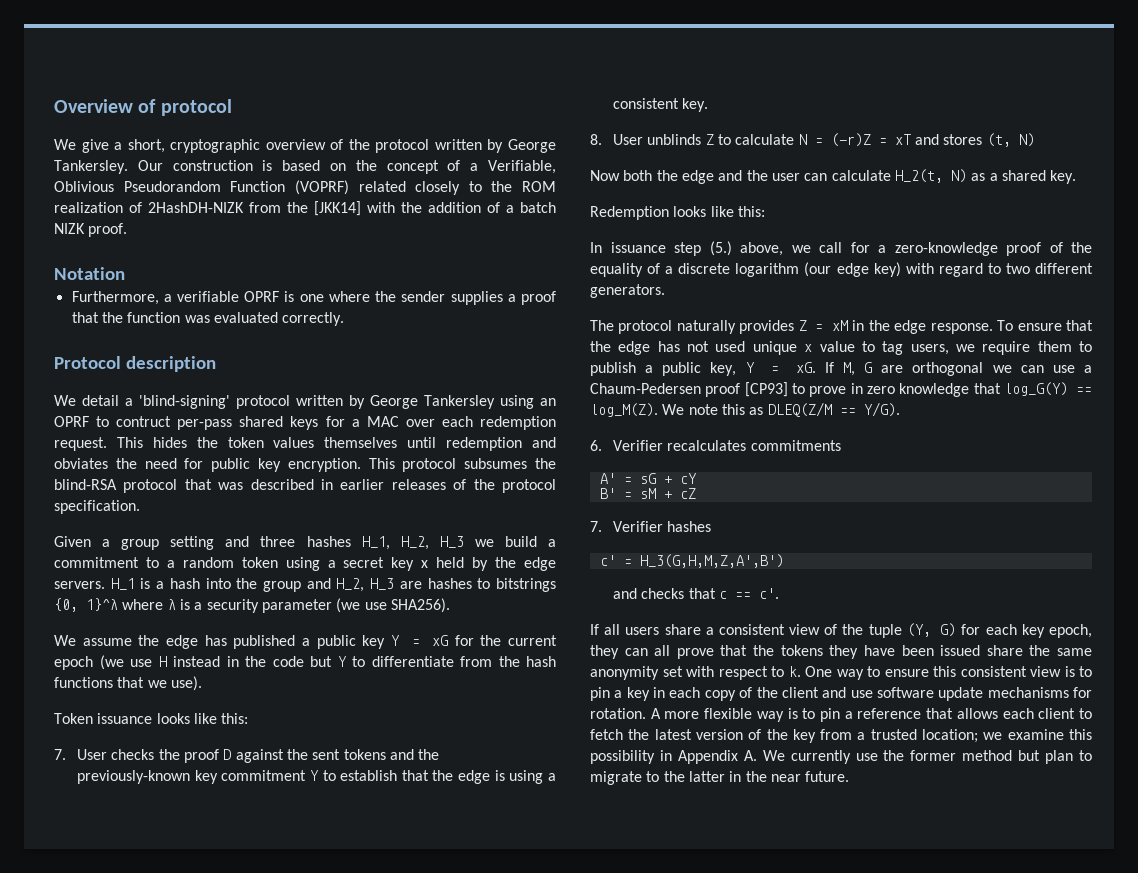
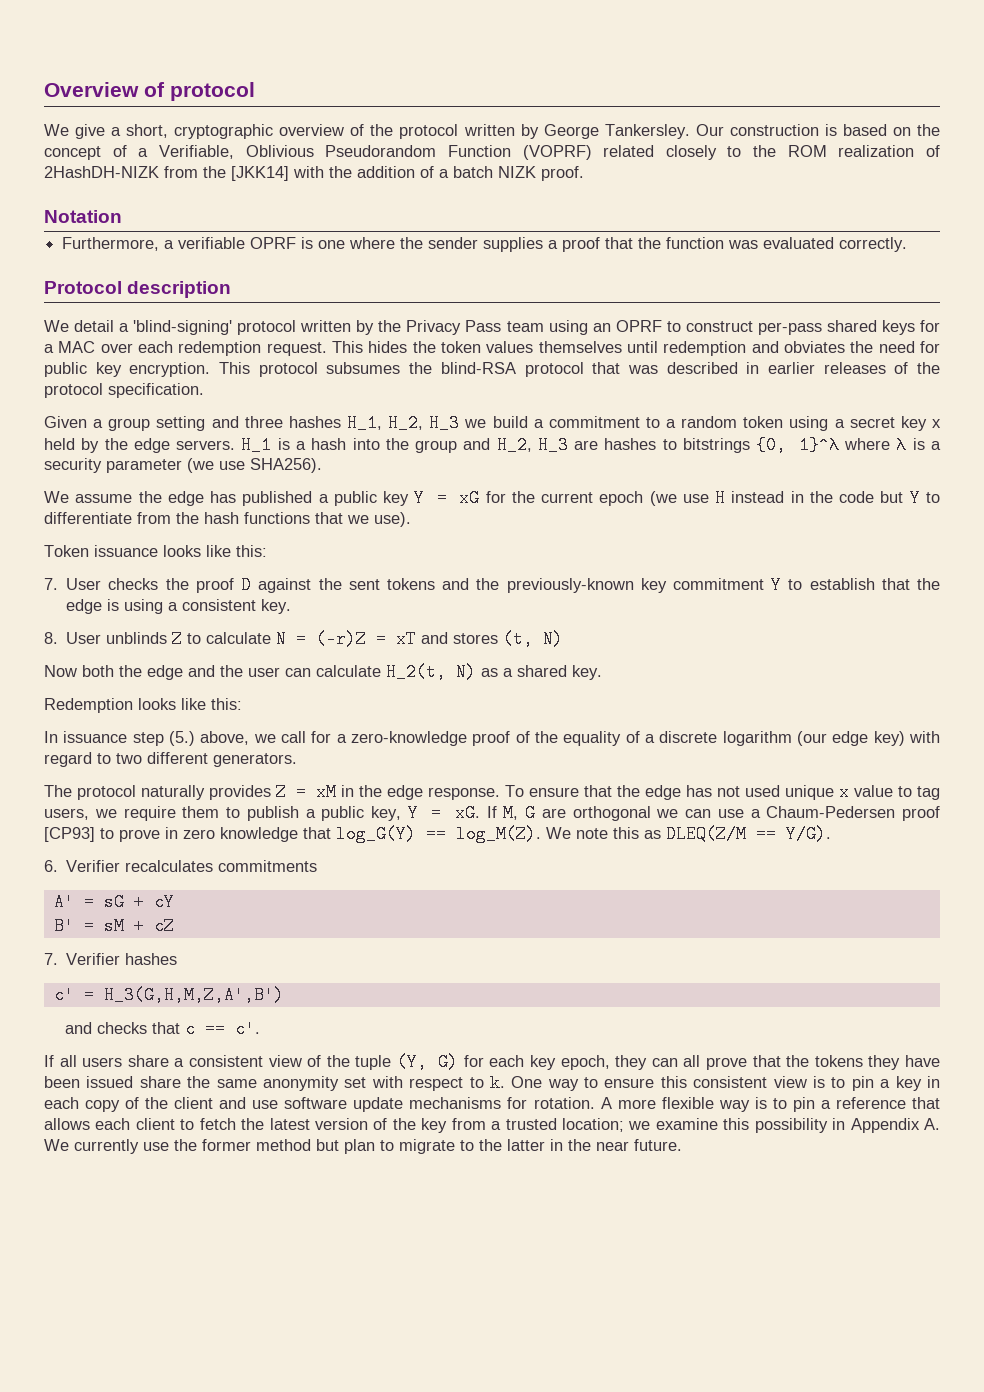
- We detail a 'blind-signing' protocol written by George Tankersley using an OPRF to contruct per-pass shared keys for a MAC over each redemption request.
+ We detail a 'blind-signing' protocol written by the Privacy Pass team using an OPRF to construct per-pass shared keys for a MAC over each redemption request.

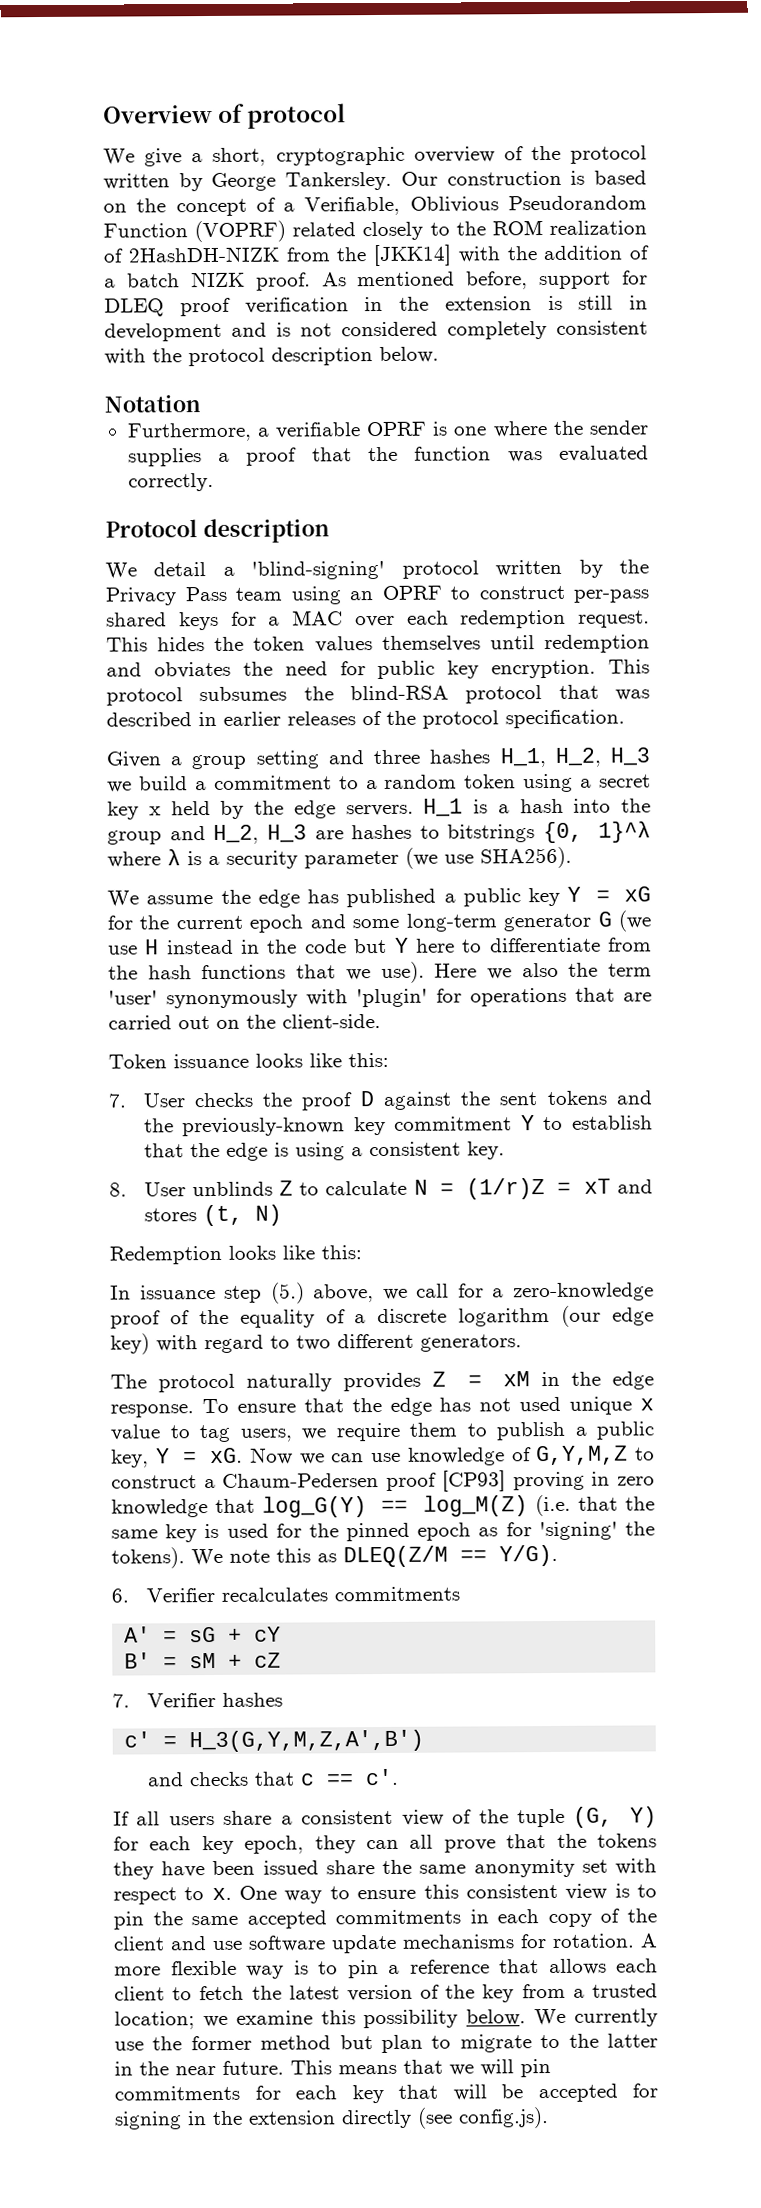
+ As mentioned before, support for DLEQ proof verification in the extension is still in development and is not considered completely consistent with the protocol description below.
- We assume the edge has published a public key Y = xG for the current epoch (we use H instead in the code but Y to differentiate from the hash functions that we use).
+ We assume the edge has published a public key Y = xG for the current epoch and some long-term generator G (we use H instead in the code but Y here to differentiate from the hash functions that we use). Here we also the term 'user' synonymously with 'plugin' for operations that are carried out on the client-side.
- 8. User unblinds Z to calculate N = (-r)Z = xT and stores (t, N)
+ 8. User unblinds Z to calculate N = (1/r)Z = xT and stores (t, N)
- Now both the edge and the user can calculate H_2(t, N) as a shared key.
- If M, G are orthogonal we can use a Chaum-Pedersen proof [CP93] to prove in zero knowledge that log_G(Y) == log_M(Z).
+ Now we can use knowledge of G,Y,M,Z to construct a Chaum-Pedersen proof [CP93] proving in zero knowledge that log_G(Y) == log_M(Z) (i.e. that the same key is used for the pinned epoch as for 'signing' the tokens).
- c' = H_3(G,H,M,Z,A',B')
+ c' = H_3(G,Y,M,Z,A',B')
- If all users share a consistent view of the tuple (Y, G) for each key epoch, they can all prove that the tokens they have been issued share the same anonymity set with respect to k.
+ If all users share a consistent view of the tuple (G, Y) for each key epoch, they can all prove that the tokens they have been issued share the same anonymity set with respect to x.
- One way to ensure this consistent view is to pin a key in each copy of the client and use software update mechanisms for rotation.
+ One way to ensure this consistent view is to pin the same accepted commitments in each copy of the client and use software update mechanisms for rotation.
- A more flexible way is to pin a reference that allows each client to fetch the latest version of the key from a trusted location; we examine this possibility in Appendix A. We currently use the former method but plan to migrate to the latter in the near future.
+ A more flexible way is to pin a reference that allows each client to fetch the latest version of the key from a trusted location; we examine this possibility below. We currently use the former method but plan to migrate to the latter in the near future.
+ This means that we will pin commitments for each key that will be accepted for signing in the extension directly (see config.js).

